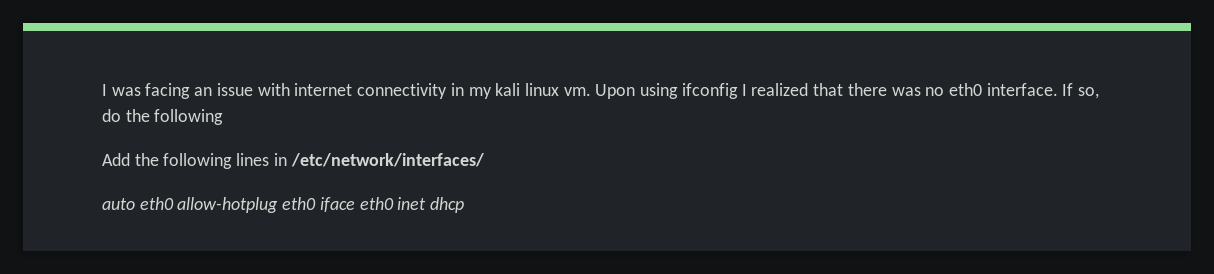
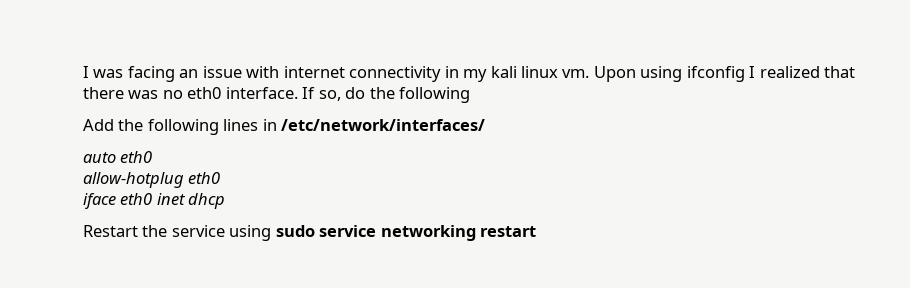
- auto eth0 allow-hotplug eth0 iface eth0 inet dhcp
+ auto eth0
+ allow-hotplug eth0
+ iface eth0 inet dhcp
+ Restart the service using sudo service networking restart

